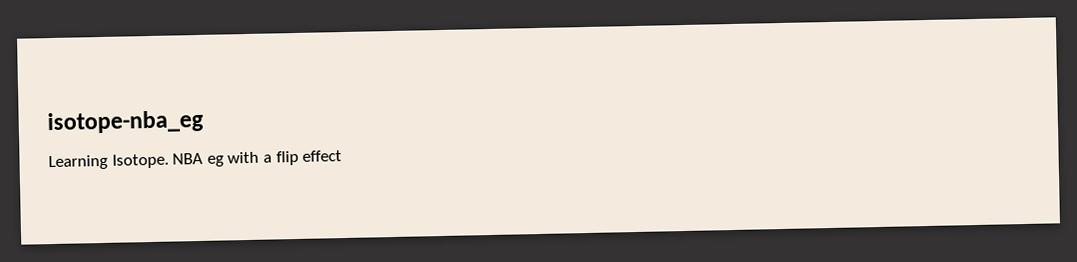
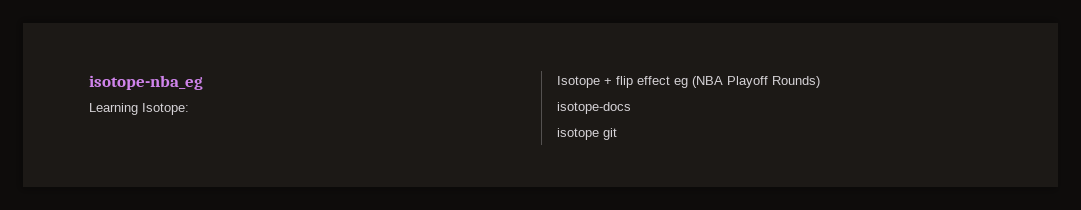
- Learning Isotope. NBA eg with a flip effect
+ Learning Isotope:
+ Isotope + flip effect eg (NBA Playoff Rounds)
+ isotope-docs
+ isotope git

